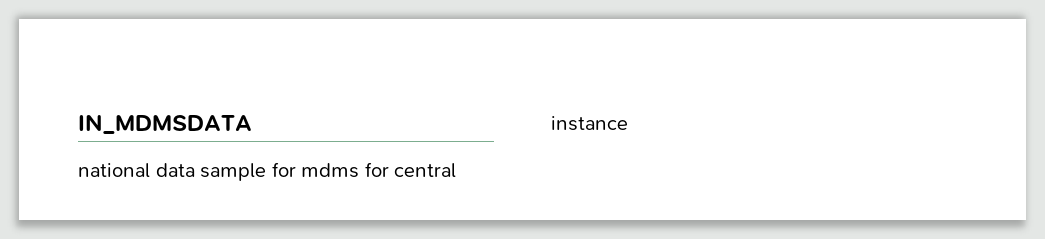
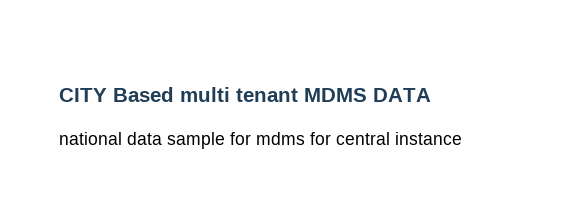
- IN_MDMSDATA
+ CITY Based multi tenant MDMS DATA

